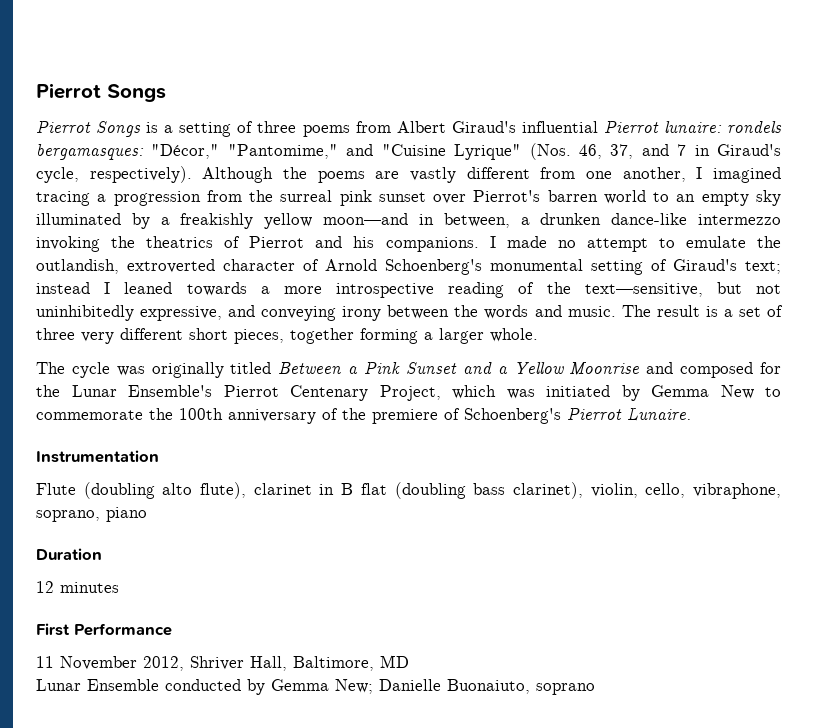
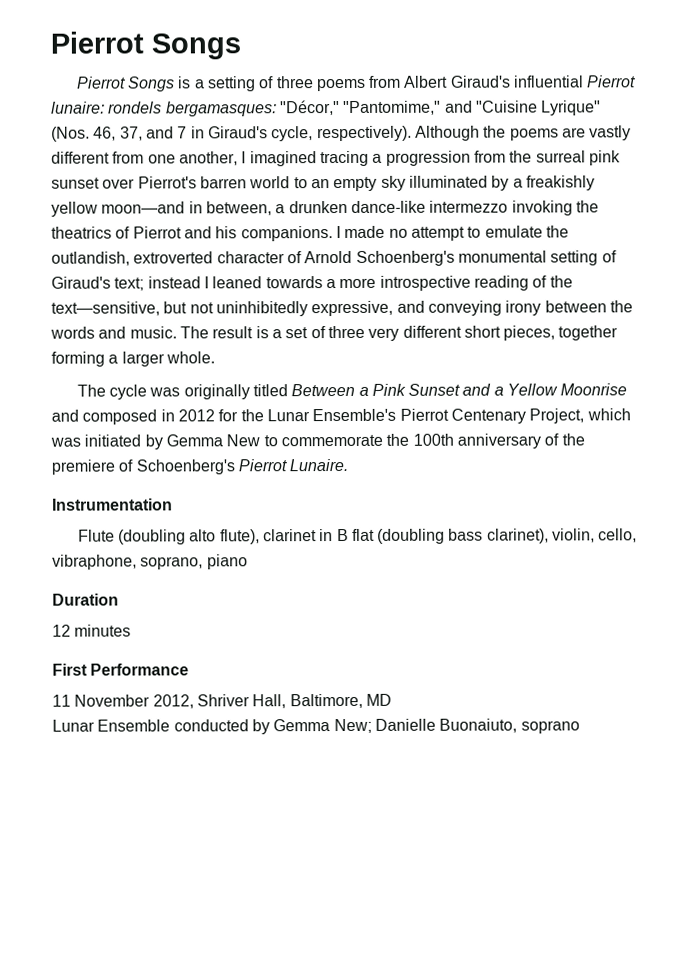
- The cycle was originally titled Between a Pink Sunset and a Yellow Moonrise and composed for the Lunar Ensemble's Pierrot Centenary Project, which was initiated by Gemma New to commemorate the 100th anniversary of the premiere of Schoenberg's Pierrot Lunaire.
+ The cycle was originally titled Between a Pink Sunset and a Yellow Moonrise and composed in 2012 for the Lunar Ensemble's Pierrot Centenary Project, which was initiated by Gemma New to commemorate the 100th anniversary of the premiere of Schoenberg's Pierrot Lunaire.

